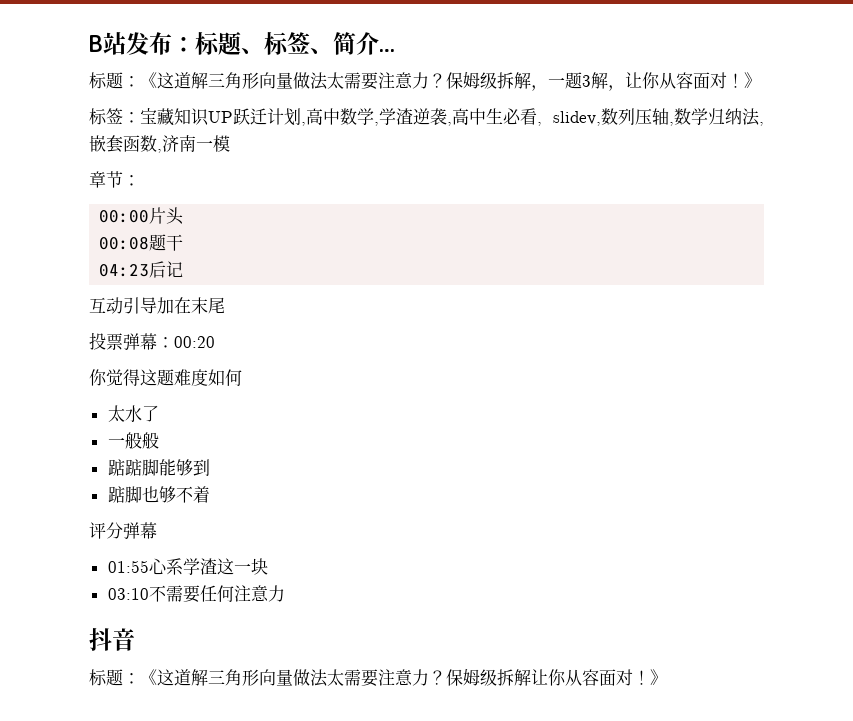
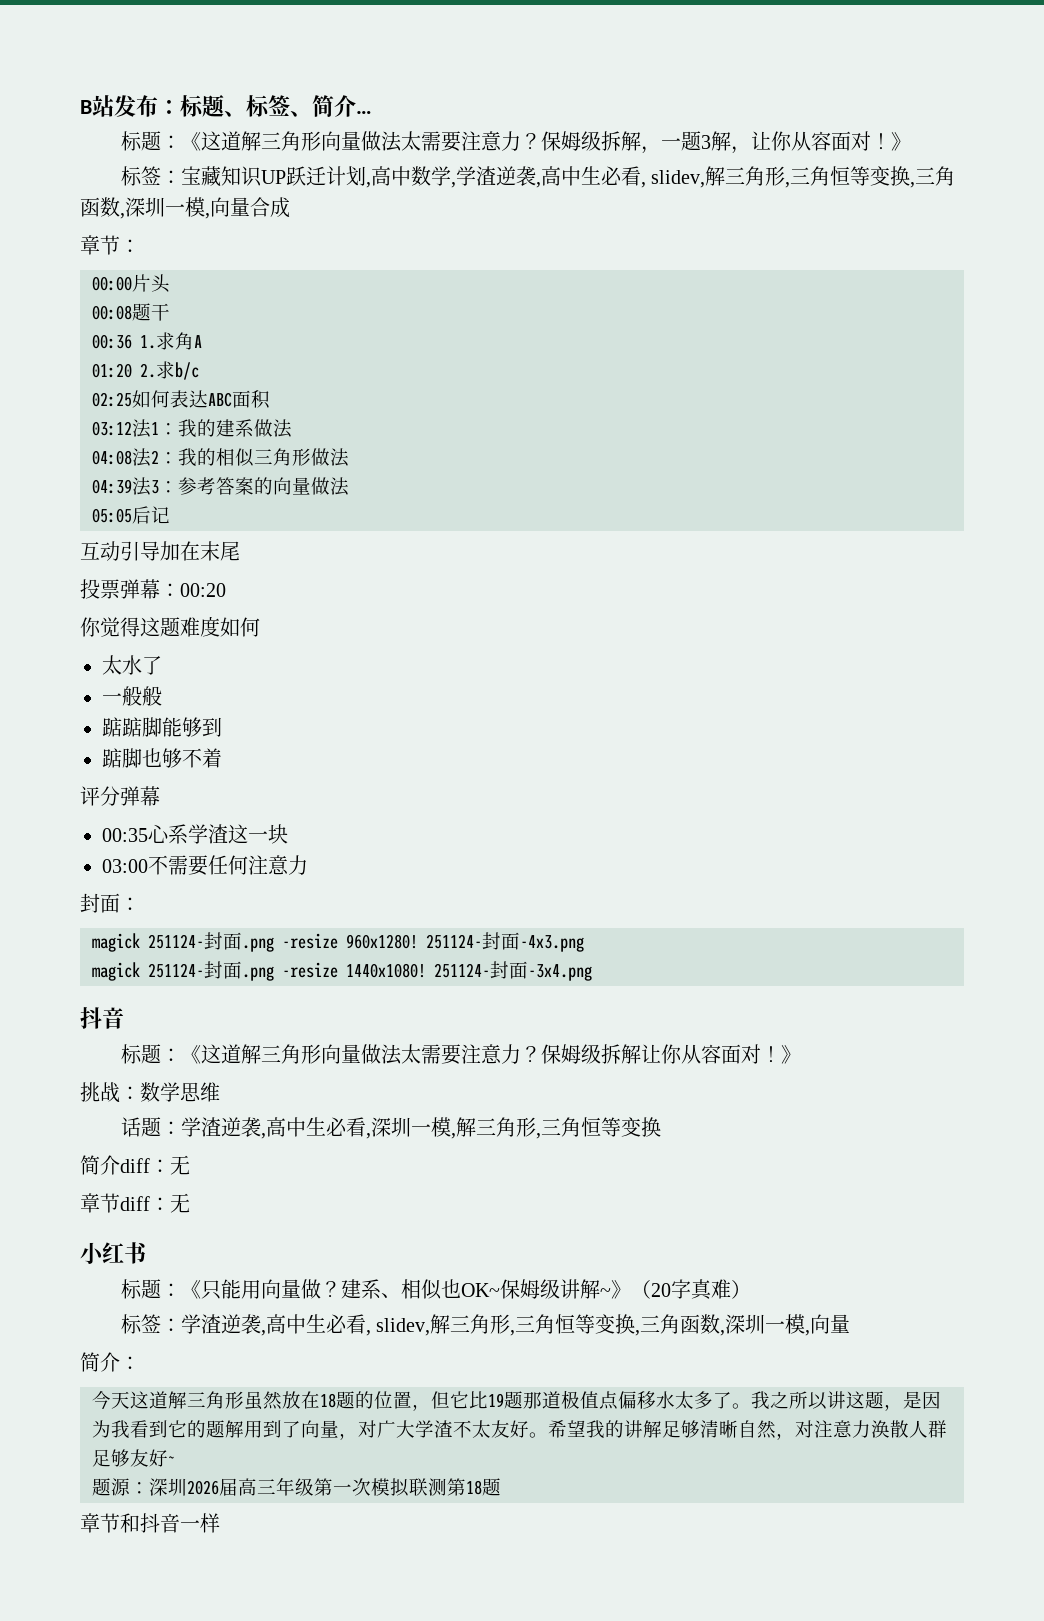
- 标签：宝藏知识UP跃迁计划,高中数学,学渣逆袭,高中生必看, slidev,数列压轴,数学归纳法,嵌套函数,济南一模
+ 标签：宝藏知识UP跃迁计划,高中数学,学渣逆袭,高中生必看, slidev,解三角形,三角恒等变换,三角函数,深圳一模,向量合成
- 04:23后记
+ 00:36 1.求角A
+ 01:20 2.求b/c
+ 02:25如何表达ABC面积
+ 03:12法1：我的建系做法
+ 04:08法2：我的相似三角形做法
+ 04:39法3：参考答案的向量做法
+ 05:05后记
- 01:55心系学渣这一块
+ 00:35心系学渣这一块
- 03:10不需要任何注意力
+ 03:00不需要任何注意力
+ 封面：
+ magick 251124-封面.png -resize 960x1280! 251124-封面-4x3.png
+ magick 251124-封面.png -resize 1440x1080! 251124-封面-3x4.png
+ 挑战：数学思维
+ 话题：学渣逆袭,高中生必看,深圳一模,解三角形,三角恒等变换
+ 简介diff：无
+ 章节diff：无
+ 小红书
+ 标题：《只能用向量做？建系、相似也OK~保姆级讲解~》（20字真难）
+ 标签：学渣逆袭,高中生必看, slidev,解三角形,三角恒等变换,三角函数,深圳一模,向量
+ 简介：
+ 今天这道解三角形虽然放在18题的位置，但它比19题那道极值点偏移水太多了。我之所以讲这题，是因为我看到它的题解用到了向量，对广大学渣不太友好。希望我的讲解足够清晰自然，对注意力涣散人群足够友好~
+ 题源：深圳2026届高三年级第一次模拟联测第18题
+ 章节和抖音一样

